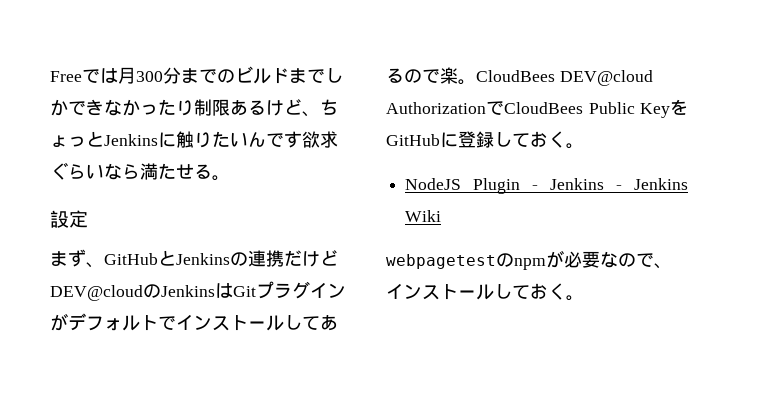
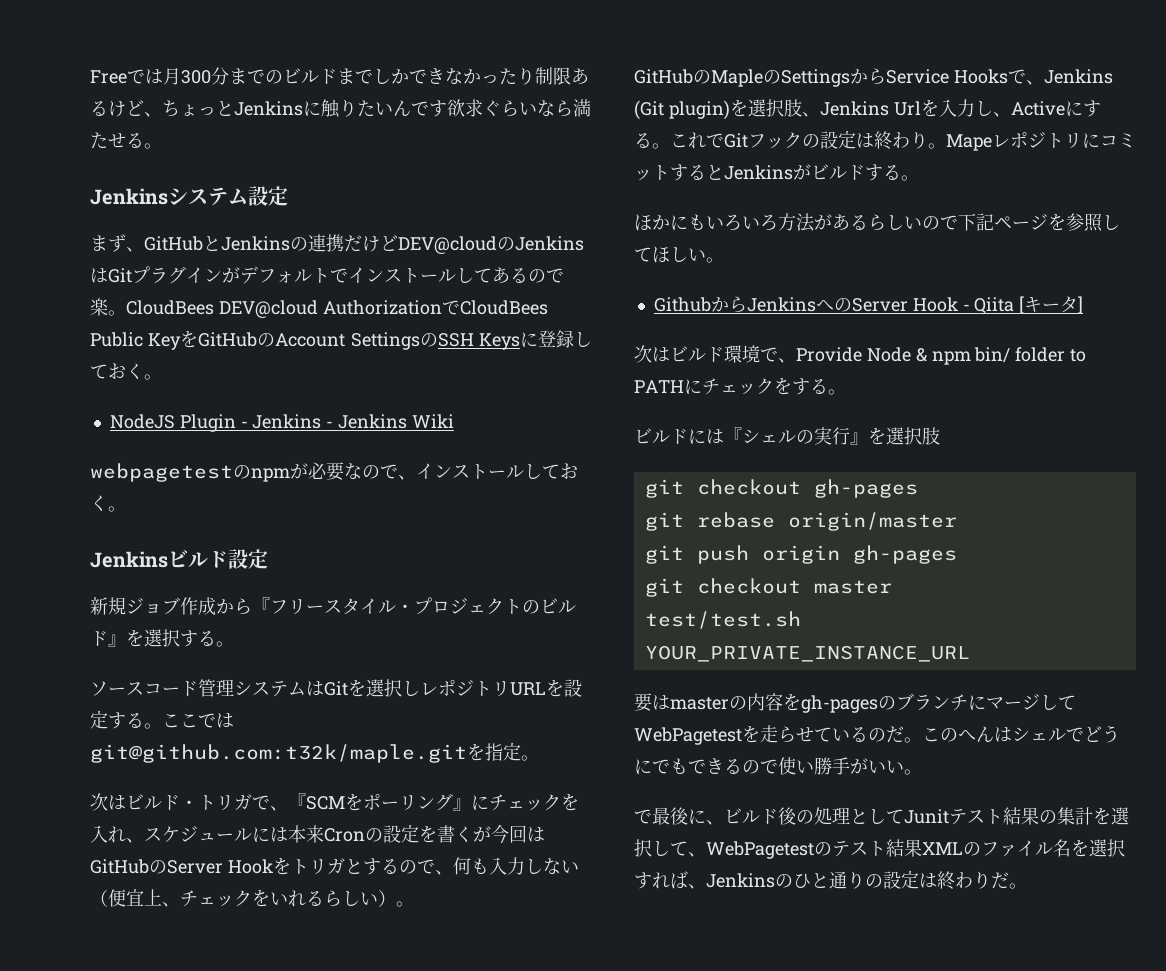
- 設定
+ Jenkinsシステム設定
- CloudBees DEV@cloud AuthorizationでCloudBees Public KeyをGitHubに登録しておく。
+ CloudBees DEV@cloud AuthorizationでCloudBees Public KeyをGitHubのAccount SettingsのSSH Keysに登録しておく。
+ Jenkinsビルド設定
+ 新規ジョブ作成から『フリースタイル・プロジェクトのビルド』を選択する。
+ ソースコード管理システムはGitを選択しレポジトリURLを設定する。ここではgit@github.com:t32k/maple.gitを指定。
+ 次はビルド・トリガで、『SCMをポーリング』にチェックを入れ、スケジュールには本来Cronの設定を書くが今回はGitHubのServer Hookをトリガとするので、何も入力しない（便宜上、チェックをいれるらしい）。
+ GitHubのMapleのSettingsからService Hooksで、Jenkins (Git plugin)を選択肢、Jenkins Urlを入力し、Activeにする。これでGitフックの設定は終わり。MapeレポジトリにコミットするとJenkinsがビルドする。
+ ほかにもいろいろ方法があるらしいので下記ページを参照してほしい。
+ GithubからJenkinsへのServer Hook - Qiita [キータ]
+ 次はビルド環境で、Provide Node & npm bin/ folder to PATHにチェックをする。
+ ビルドには『シェルの実行』を選択肢
+ git checkout gh-pages
+ git rebase origin/master
+ git push origin gh-pages
+ git checkout master
+ test/test.sh YOUR_PRIVATE_INSTANCE_URL
+ 要はmasterの内容をgh-pagesのブランチにマージしてWebPagetestを走らせているのだ。このへんはシェルでどうにでもできるので使い勝手がいい。
+ で最後に、ビルド後の処理としてJunitテスト結果の集計を選択して、WebPagetestのテスト結果XMLのファイル名を選択すれば、Jenkinsのひと通りの設定は終わりだ。

